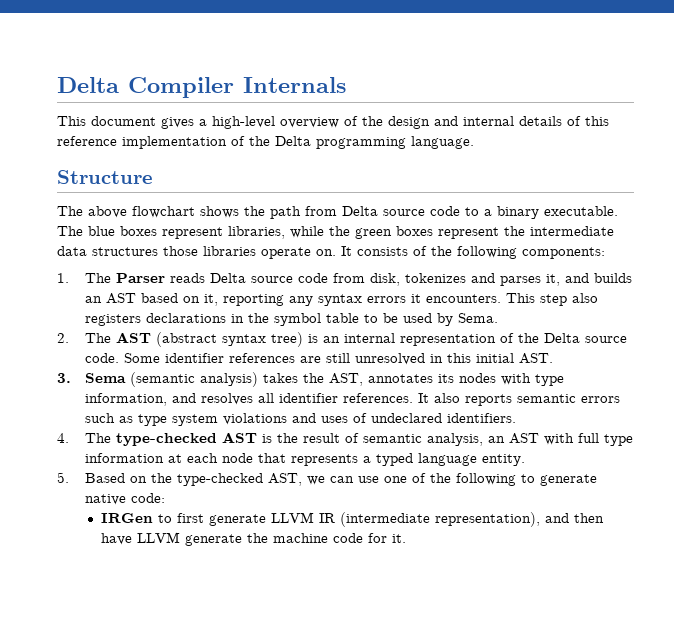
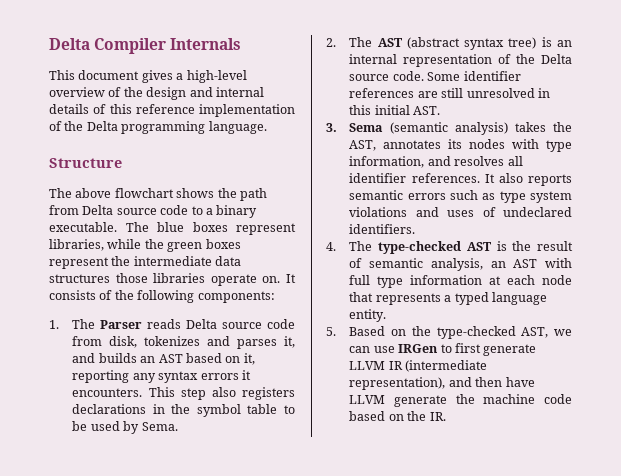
- 5. Based on the type-checked AST, we can use one of the following to generate native code:
- IRGen to first generate LLVM IR (intermediate representation), and then have LLVM generate the machine code for it.
+ 5. Based on the type-checked AST, we can use IRGen to first generate LLVM IR (intermediate representation), and then have LLVM generate the machine code based on the IR.

